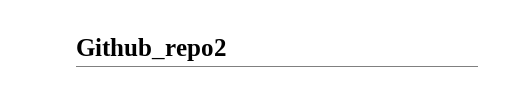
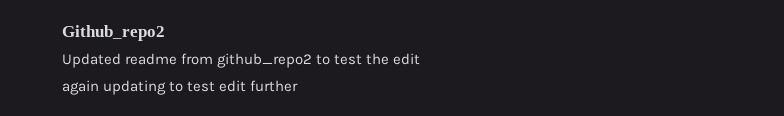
+ Updated readme from github_repo2 to test the edit
+ again updating to test edit further

